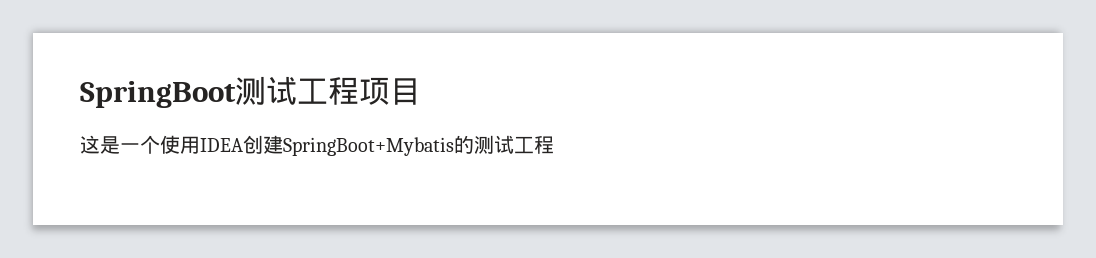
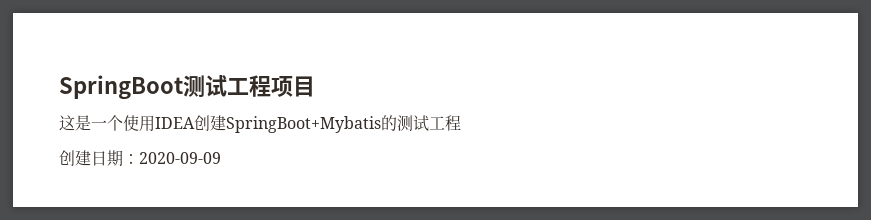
+ 创建日期：2020-09-09

